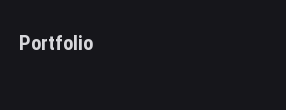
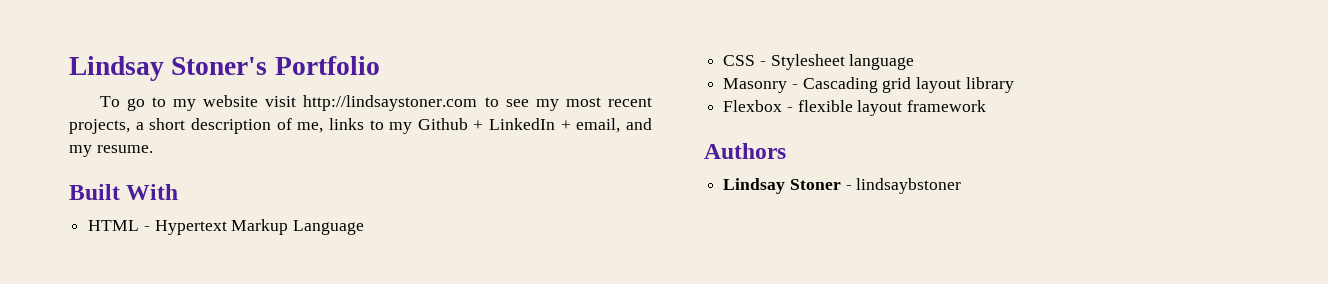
- Portfolio
+ Lindsay Stoner's Portfolio
+ To go to my website visit http://lindsaystoner.com to see my most recent projects, a short description of me, links to my Github + LinkedIn + email, and my resume.
+ Built With
+ HTML - Hypertext Markup Language
+ CSS - Stylesheet language
+ Masonry - Cascading grid layout library
+ Flexbox - flexible layout framework
+ Authors
+ Lindsay Stoner - lindsaybstoner

